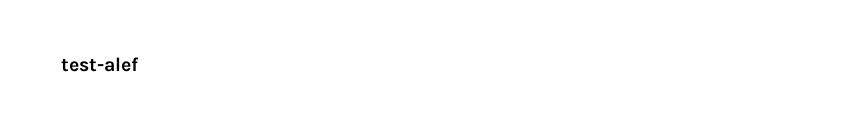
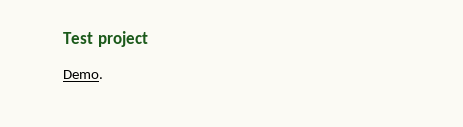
- test-alef
+ Test project
+ Demo.

